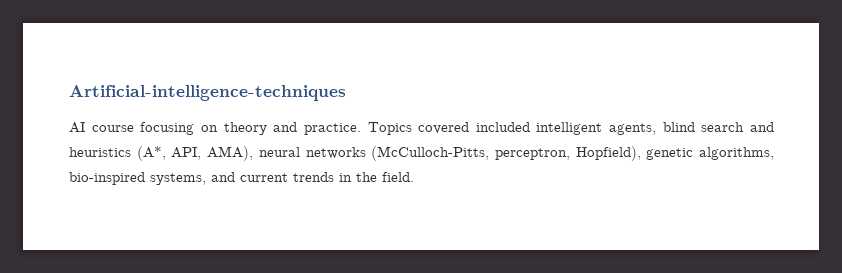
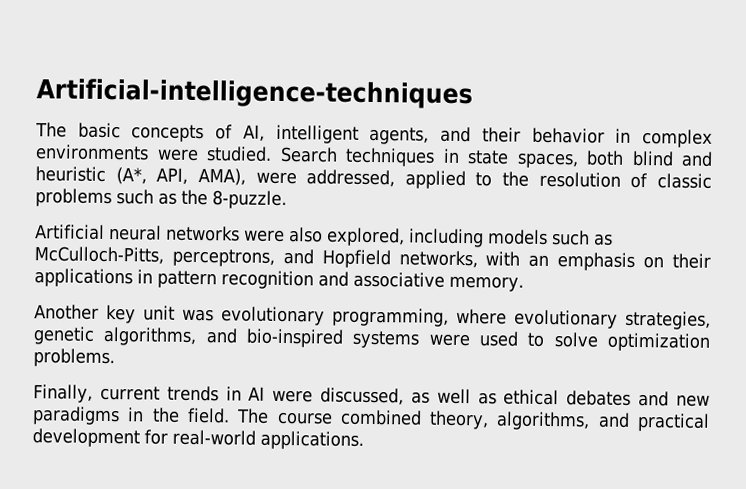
- AI course focusing on theory and practice. Topics covered included intelligent agents, blind search and heuristics (A*, API, AMA), neural networks (McCulloch-Pitts, perceptron, Hopfield), genetic algorithms, bio-inspired systems, and current trends in the field.
+ The basic concepts of AI, intelligent agents, and their behavior in complex environments were studied. Search techniques in state spaces, both blind and heuristic (A*, API, AMA), were addressed, applied to the resolution of classic problems such as the 8-puzzle.
+ Artificial neural networks were also explored, including models such as McCulloch-Pitts, perceptrons, and Hopfield networks, with an emphasis on their applications in pattern recognition and associative memory.
+ Another key unit was evolutionary programming, where evolutionary strategies, genetic algorithms, and bio-inspired systems were used to solve optimization problems.
+ Finally, current trends in AI were discussed, as well as ethical debates and new paradigms in the field. The course combined theory, algorithms, and practical development for real-world applications.

